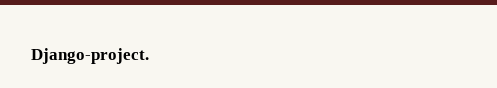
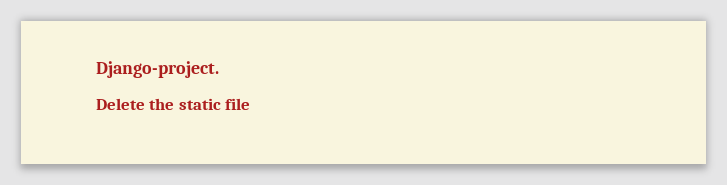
+ Delete the static file

